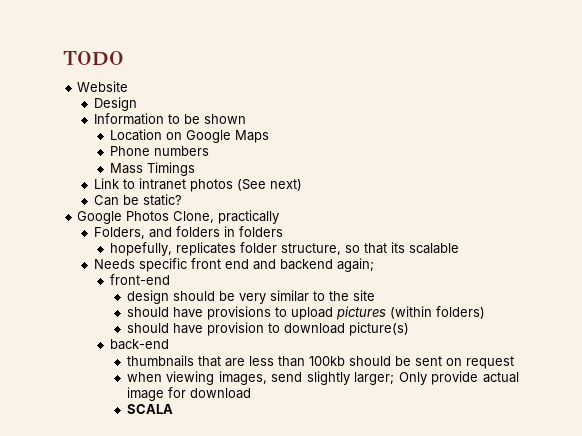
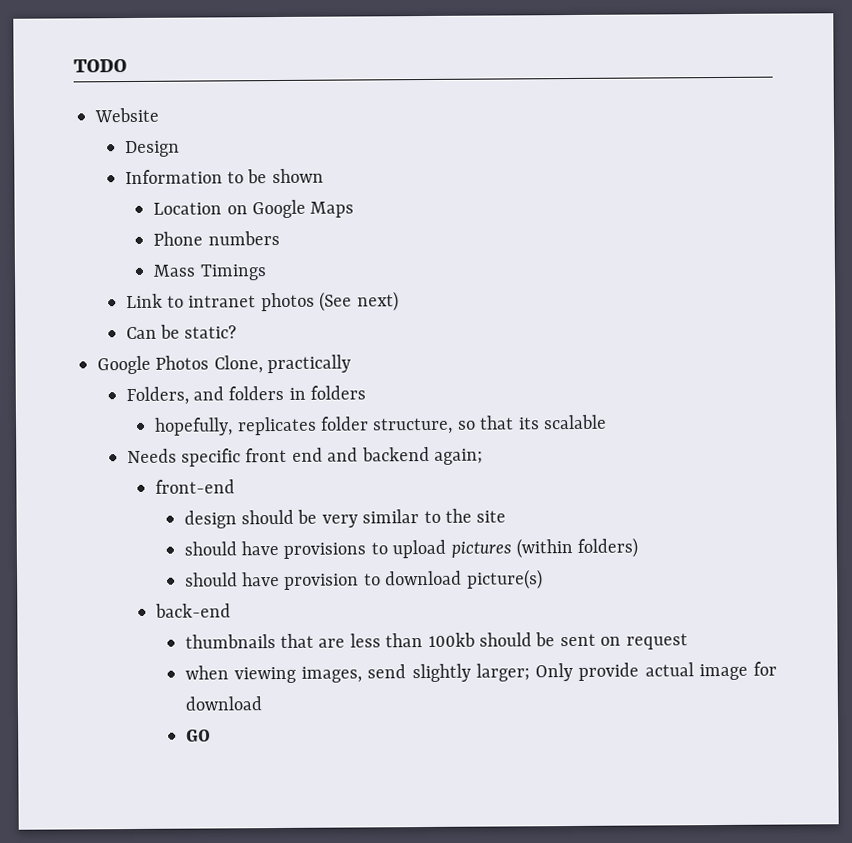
- SCALA
+ GO

